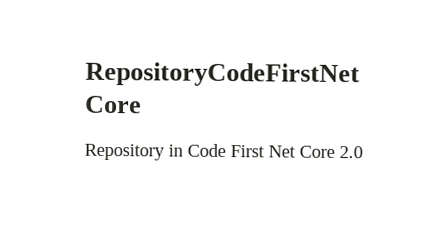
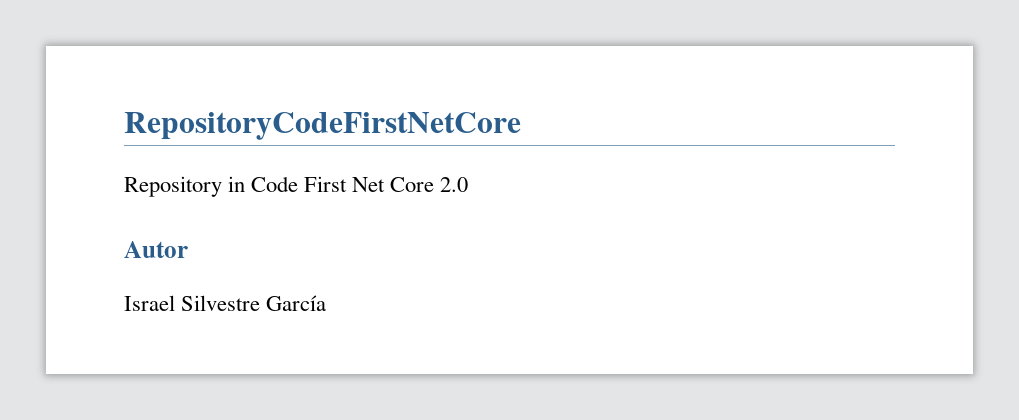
+ Autor
+ Israel Silvestre García

